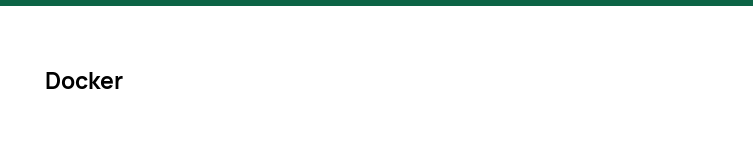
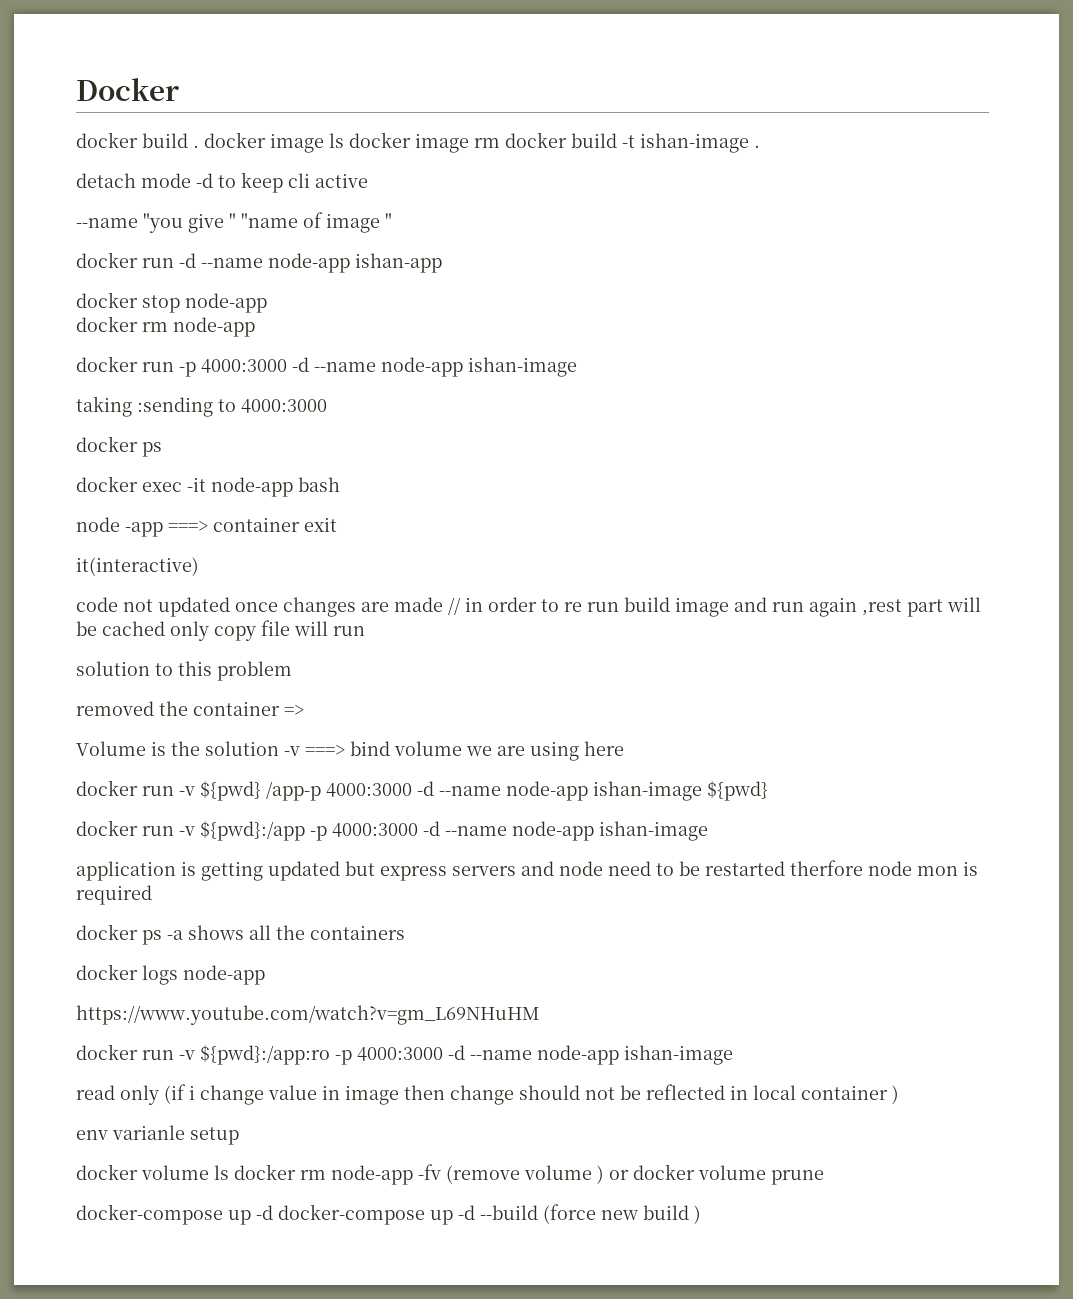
+ docker build . docker image ls docker image rm docker build -t ishan-image .
+ detach mode -d to keep cli active
+ --name "you give " "name of image "
+ docker run -d --name node-app ishan-app
+ docker stop node-app
+ docker rm node-app
+ docker run -p 4000:3000 -d --name node-app ishan-image
+ taking :sending to 4000:3000
+ docker ps
+ docker exec -it node-app bash
+ node -app ===> container exit
+ it(interactive)
+ code not updated once changes are made // in order to re run build image and run again ,rest part will be cached only copy file will run
+ solution to this problem
+ removed the container =>
+ Volume is the solution -v ===> bind volume we are using here
+ docker run -v ${pwd} /app-p 4000:3000 -d --name node-app ishan-image ${pwd}
+ docker run -v ${pwd}:/app -p 4000:3000 -d --name node-app ishan-image
+ application is getting updated but express servers and node need to be restarted therfore node mon is required
+ docker ps -a shows all the containers
+ docker logs node-app
+ https://www.youtube.com/watch?v=gm_L69NHuHM
+ docker run -v ${pwd}:/app:ro -p 4000:3000 -d --name node-app ishan-image
+ read only (if i change value in image then change should not be reflected in local container )
+ env varianle setup
+ docker volume ls docker rm node-app -fv (remove volume ) or docker volume prune
+ docker-compose up -d docker-compose up -d --build (force new build )

